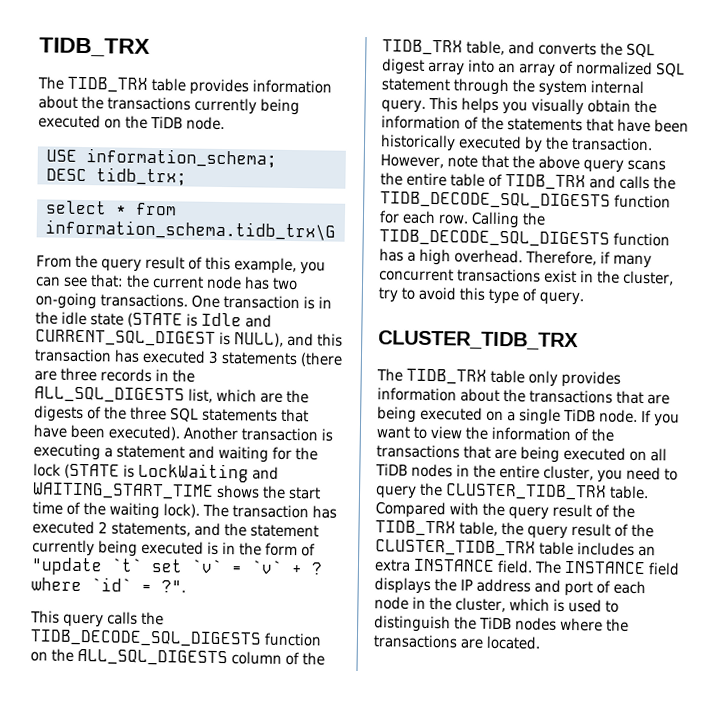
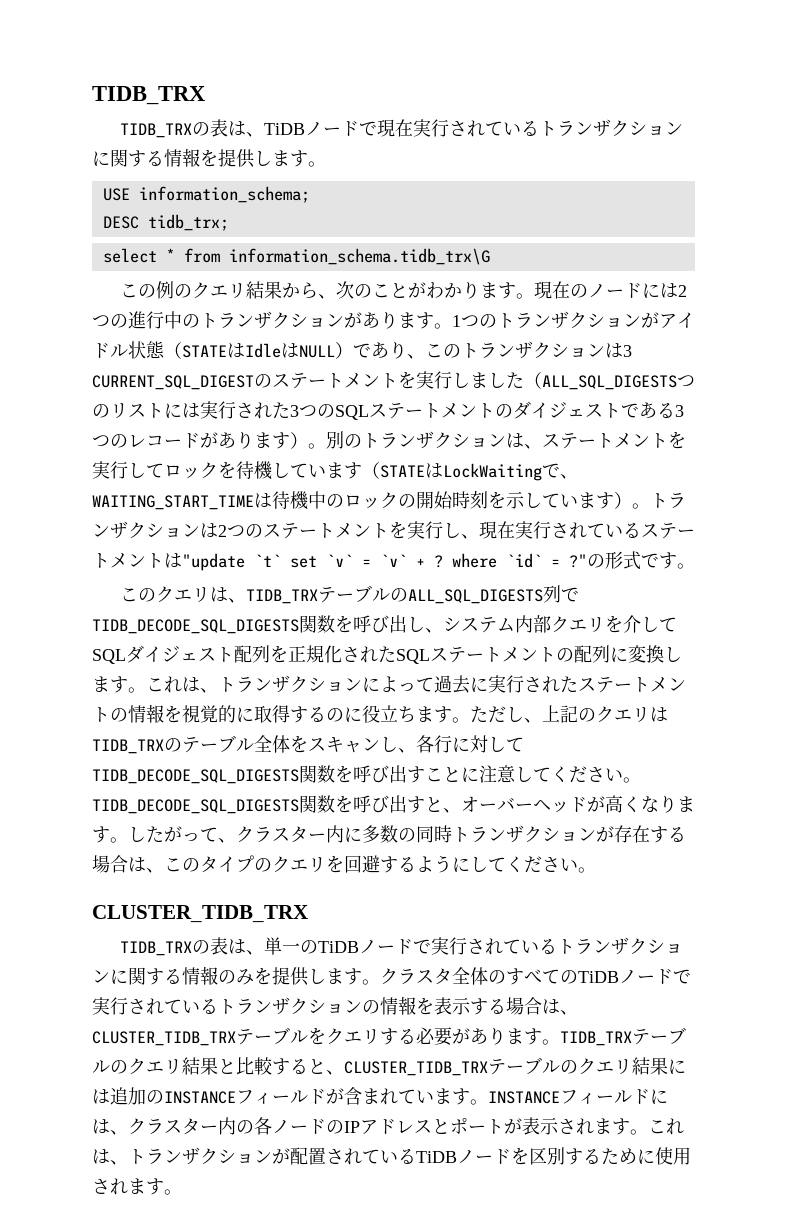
- The TIDB_TRX table provides information about the transactions currently being executed on the TiDB node.
+ TIDB_TRXの表は、TiDBノードで現在実行されているトランザクションに関する情報を提供します。
- From the query result of this example, you can see that: the current node has two on-going transactions. One transaction is in the idle state (STATE is Idle and CURRENT_SQL_DIGEST is NULL), and this transaction has executed 3 statements (there are three records in the ALL_SQL_DIGESTS list, which are the digests of the three SQL statements that have been executed). Another transaction is executing a statement and waiting for the lock (STATE is LockWaiting and WAITING_START_TIME shows the start time of the waiting lock). The transaction has executed 2 statements, and the statement currently being executed is in the form of "update `t` set `v` = `v` + ? where `id` = ?".
- This query calls the TIDB_DECODE_SQL_DIGESTS function on the ALL_SQL_DIGESTS column of the TIDB_TRX table, and converts the SQL digest array into an array of normalized SQL statement through the system internal query. This helps you visually obtain the information of the statements that have been historically executed by the transaction. However, note that the above query scans the entire table of TIDB_TRX and calls the TIDB_DECODE_SQL_DIGESTS function for each row. Calling the TIDB_DECODE_SQL_DIGESTS function has a high overhead. Therefore, if many concurrent transactions exist in the cluster, try to avoid this type of query.
+ この例のクエリ結果から、次のことがわかります。現在のノードには2つの進行中のトランザクションがあります。1つのトランザクションがアイドル状態（STATEはIdleはNULL）であり、このトランザクションは3 CURRENT_SQL_DIGESTのステートメントを実行しました（ALL_SQL_DIGESTSつのリストには実行された3つのSQLステートメントのダイジェストである3つのレコードがあります）。別のトランザクションは、ステートメントを実行してロックを待機しています（STATEはLockWaitingで、WAITING_START_TIMEは待機中のロックの開始時刻を示しています）。トランザクションは2つのステートメントを実行し、現在実行されているステートメントは"update `t` set `v` = `v` + ? where `id` = ?"の形式です。
+ このクエリは、TIDB_TRXテーブルのALL_SQL_DIGESTS列でTIDB_DECODE_SQL_DIGESTS関数を呼び出し、システム内部クエリを介してSQLダイジェスト配列を正規化されたSQLステートメントの配列に変換します。これは、トランザクションによって過去に実行されたステートメントの情報を視覚的に取得するのに役立ちます。ただし、上記のクエリはTIDB_TRXのテーブル全体をスキャンし、各行に対してTIDB_DECODE_SQL_DIGESTS関数を呼び出すことに注意してください。TIDB_DECODE_SQL_DIGESTS関数を呼び出すと、オーバーヘッドが高くなります。したがって、クラスター内に多数の同時トランザクションが存在する場合は、このタイプのクエリを回避するようにしてください。
  CLUSTER_TIDB_TRX
- The TIDB_TRX table only provides information about the transactions that are being executed on a single TiDB node. If you want to view the information of the transactions that are being executed on all TiDB nodes in the entire cluster, you need to query the CLUSTER_TIDB_TRX table. Compared with the query result of the TIDB_TRX table, the query result of the CLUSTER_TIDB_TRX table includes an extra INSTANCE field. The INSTANCE field displays the IP address and port of each node in the cluster, which is used to distinguish the TiDB nodes where the transactions are located.
+ TIDB_TRXの表は、単一のTiDBノードで実行されているトランザクションに関する情報のみを提供します。クラスタ全体のすべてのTiDBノードで実行されているトランザクションの情報を表示する場合は、CLUSTER_TIDB_TRXテーブルをクエリする必要があります。TIDB_TRXテーブルのクエリ結果と比較すると、CLUSTER_TIDB_TRXテーブルのクエリ結果には追加のINSTANCEフィールドが含まれています。INSTANCEフィールドには、クラスター内の各ノードのIPアドレスとポートが表示されます。これは、トランザクションが配置されているTiDBノードを区別するために使用されます。

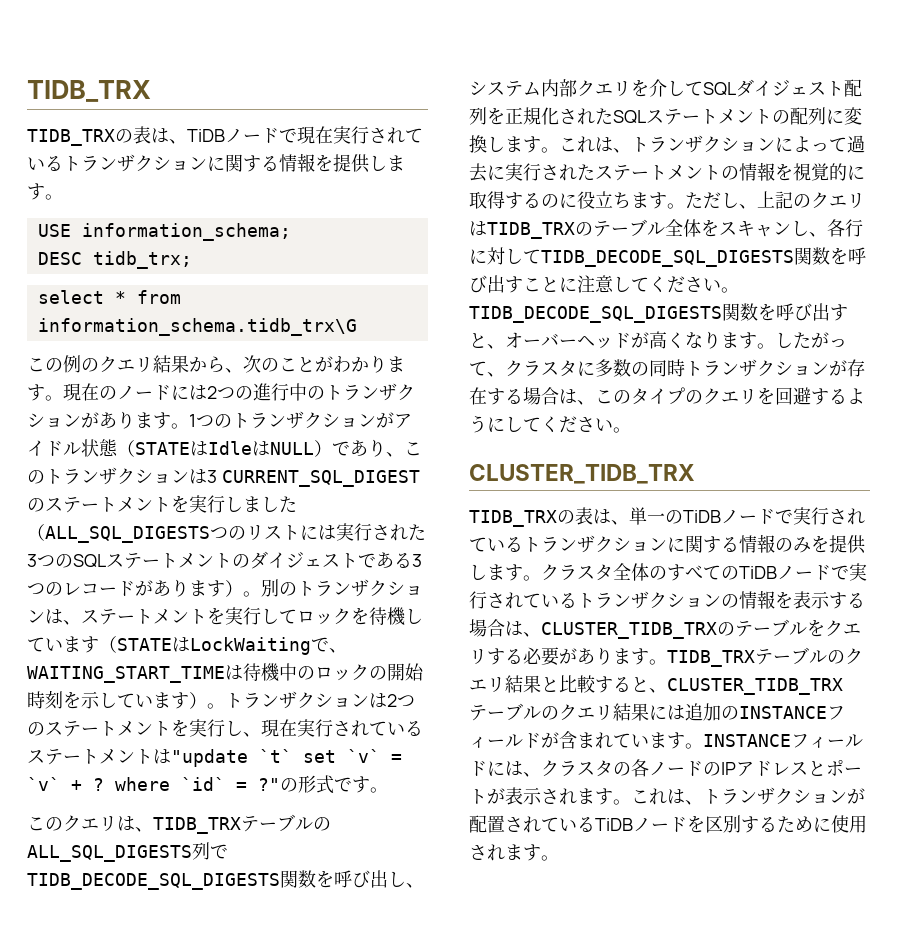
- したがって、クラスター内に多数の同時トランザクションが存在する場合は、このタイプのクエリを回避するようにしてください。
+ したがって、クラスタに多数の同時トランザクションが存在する場合は、このタイプのクエリを回避するようにしてください。
- クラスタ全体のすべてのTiDBノードで実行されているトランザクションの情報を表示する場合は、CLUSTER_TIDB_TRXテーブルをクエリする必要があります。
+ クラスタ全体のすべてのTiDBノードで実行されているトランザクションの情報を表示する場合は、CLUSTER_TIDB_TRXのテーブルをクエリする必要があります。
- INSTANCEフィールドには、クラスター内の各ノードのIPアドレスとポートが表示されます。
+ INSTANCEフィールドには、クラスタの各ノードのIPアドレスとポートが表示されます。

